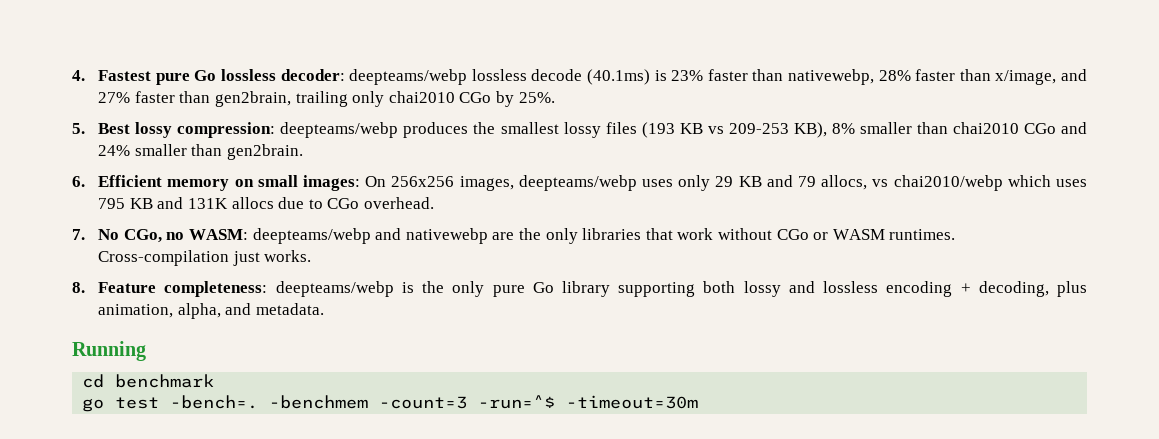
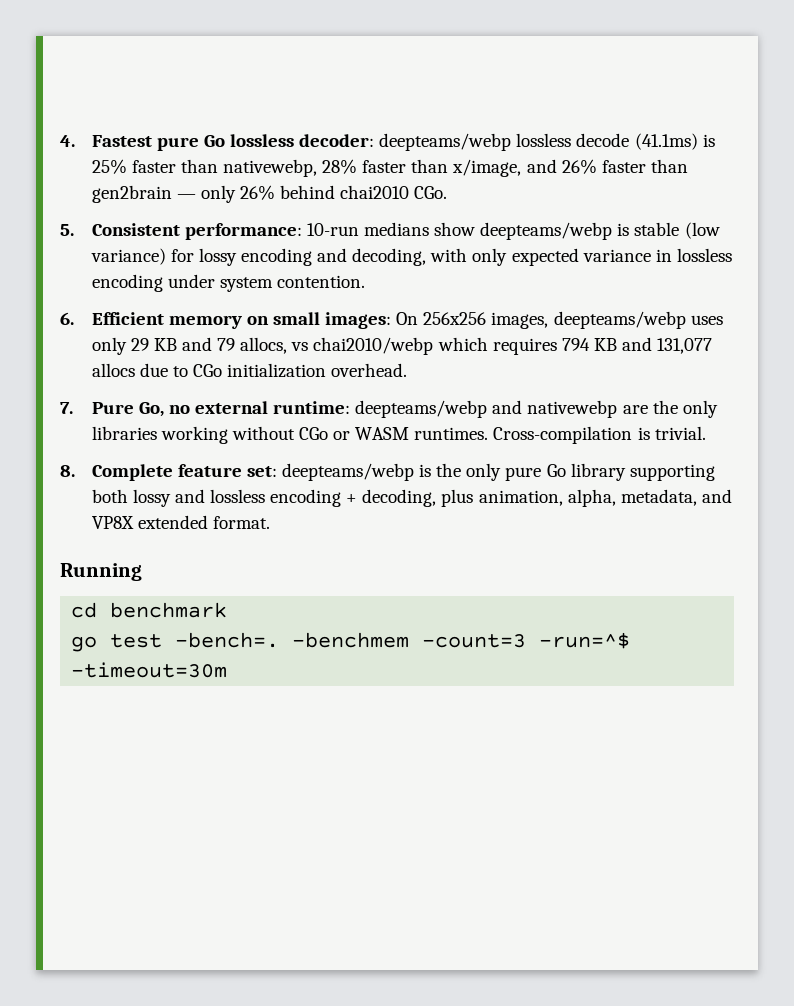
- 4. Fastest pure Go lossless decoder: deepteams/webp lossless decode (40.1ms) is 23% faster than nativewebp, 28% faster than x/image, and 27% faster than gen2brain, trailing only chai2010 CGo by 25%.
- 5. Best lossy compression: deepteams/webp produces the smallest lossy files (193 KB vs 209-253 KB), 8% smaller than chai2010 CGo and 24% smaller than gen2brain.
+ 4. Fastest pure Go lossless decoder: deepteams/webp lossless decode (41.1ms) is 25% faster than nativewebp, 28% faster than x/image, and 26% faster than gen2brain — only 26% behind chai2010 CGo.
+ 5. Consistent performance: 10-run medians show deepteams/webp is stable (low variance) for lossy encoding and decoding, with only expected variance in lossless encoding under system contention.
- 6. Efficient memory on small images: On 256x256 images, deepteams/webp uses only 29 KB and 79 allocs, vs chai2010/webp which uses 795 KB and 131K allocs due to CGo overhead.
+ 6. Efficient memory on small images: On 256x256 images, deepteams/webp uses only 29 KB and 79 allocs, vs chai2010/webp which requires 794 KB and 131,077 allocs due to CGo initialization overhead.
- 7. No CGo, no WASM: deepteams/webp and nativewebp are the only libraries that work without CGo or WASM runtimes.
+ 7. Pure Go, no external runtime: deepteams/webp and nativewebp are the only libraries working without CGo or WASM runtimes.
- Cross-compilation just works.
+ Cross-compilation is trivial.
- 8. Feature completeness: deepteams/webp is the only pure Go library supporting both lossy and lossless encoding + decoding, plus animation, alpha, and metadata.
+ 8. Complete feature set: deepteams/webp is the only pure Go library supporting both lossy and lossless encoding + decoding, plus animation, alpha, metadata, and VP8X extended format.

